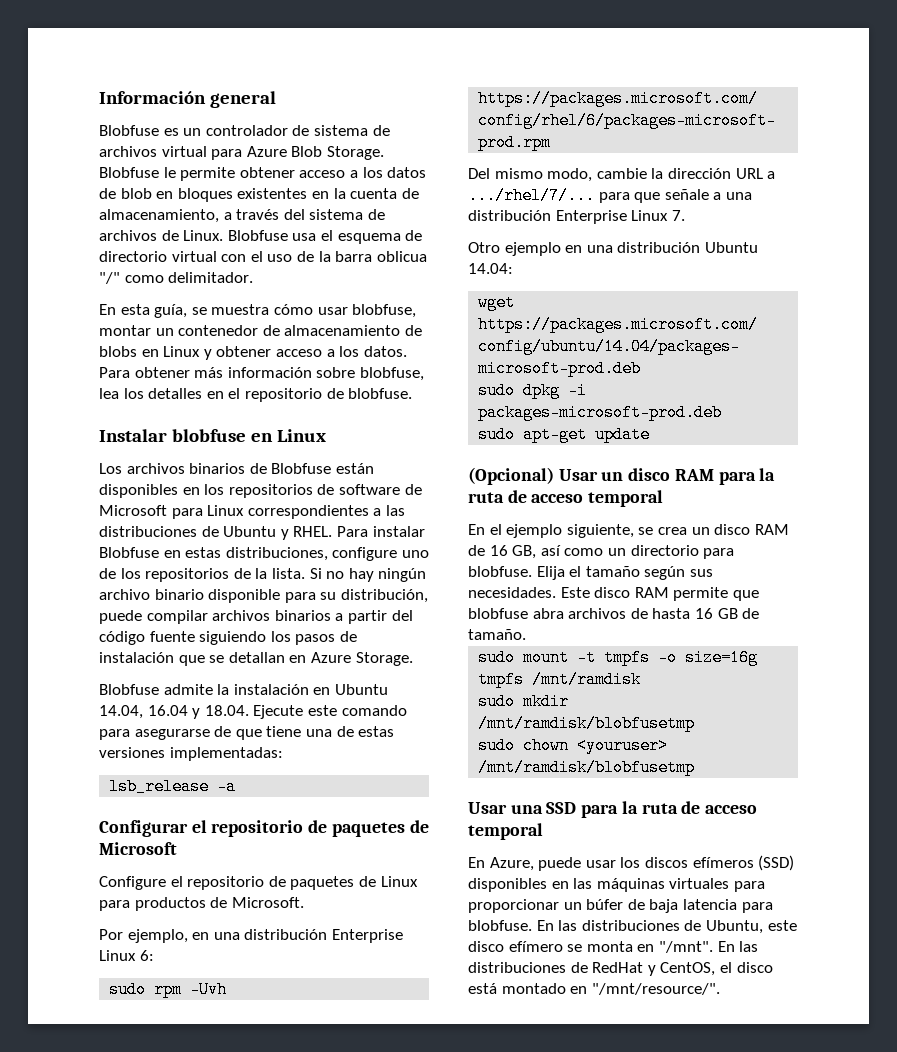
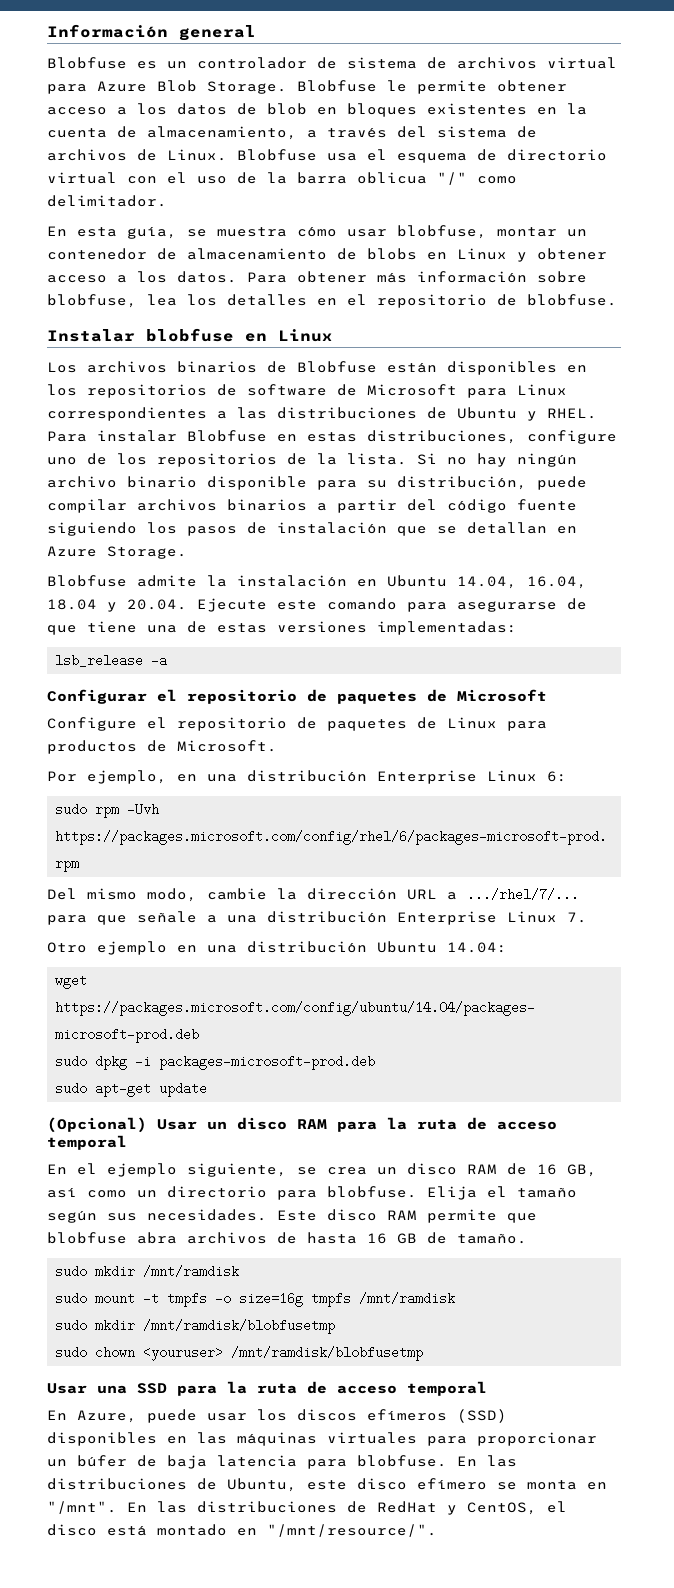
- Blobfuse admite la instalación en Ubuntu 14.04, 16.04 y 18.04. Ejecute este comando para asegurarse de que tiene una de estas versiones implementadas:
+ Blobfuse admite la instalación en Ubuntu 14.04, 16.04, 18.04 y 20.04. Ejecute este comando para asegurarse de que tiene una de estas versiones implementadas:
+ sudo mkdir /mnt/ramdisk

